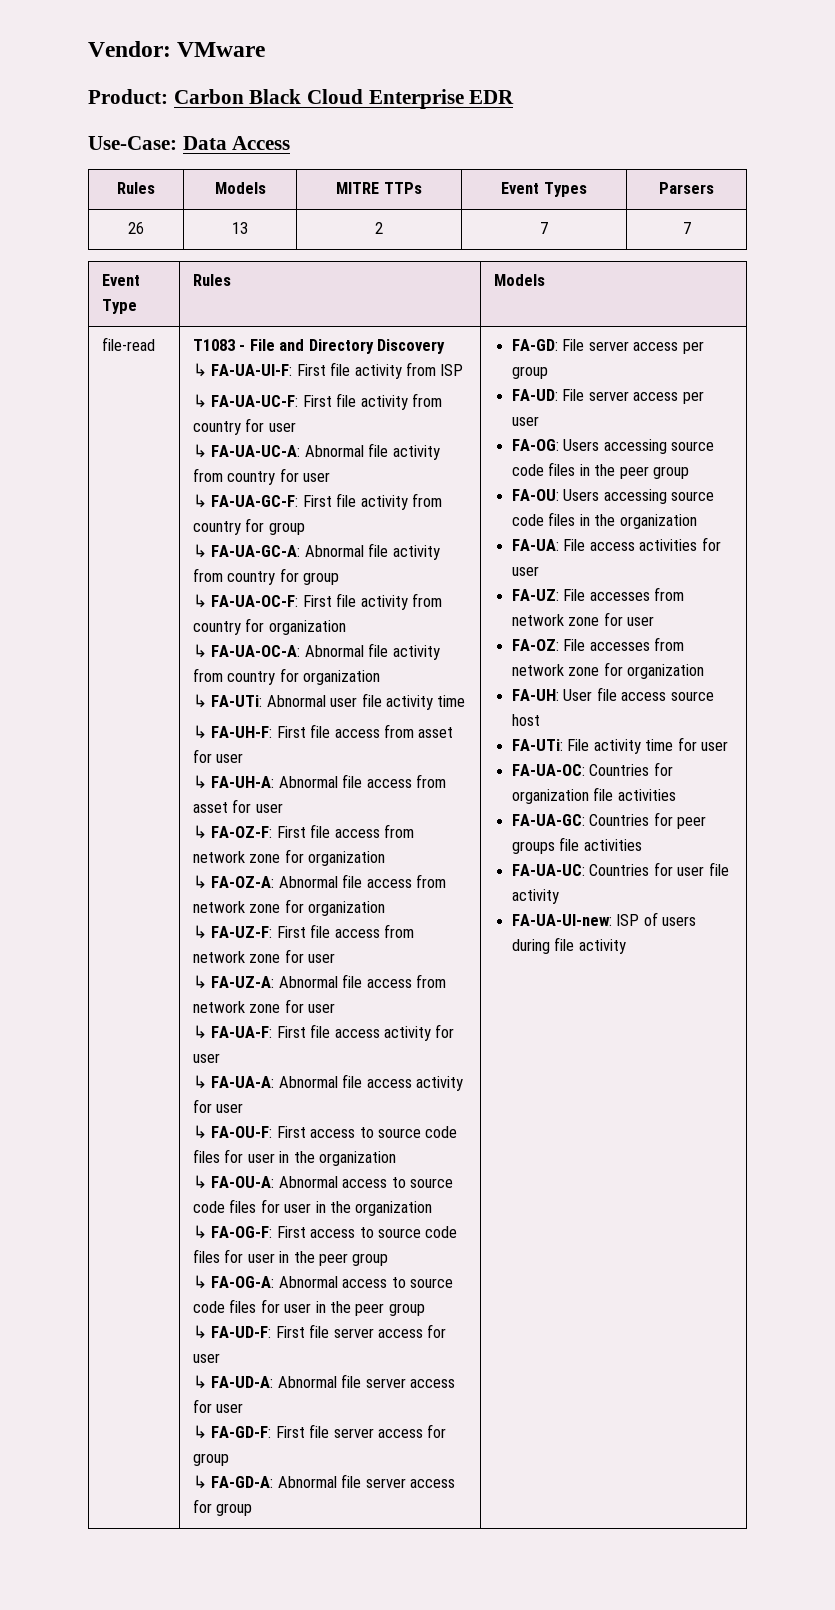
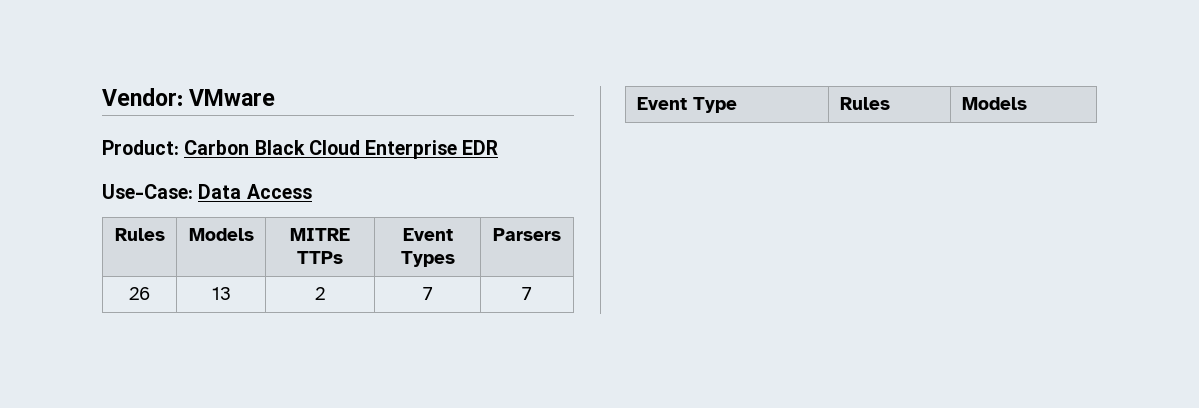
- file-read | T1083 - File and Directory Discovery
- ↳ FA-UA-UI-F: First file activity from ISP
- ↳ FA-UA-UC-F: First file activity from country for user
- ↳ FA-UA-UC-A: Abnormal file activity from country for user
- ↳ FA-UA-GC-F: First file activity from country for group
- ↳ FA-UA-GC-A: Abnormal file activity from country for group
- ↳ FA-UA-OC-F: First file activity from country for organization
- ↳ FA-UA-OC-A: Abnormal file activity from country for organization
- ↳ FA-UTi: Abnormal user file activity time
- ↳ FA-UH-F: First file access from asset for user
- ↳ FA-UH-A: Abnormal file access from asset for user
- ↳ FA-OZ-F: First file access from network zone for organization
- ↳ FA-OZ-A: Abnormal file access from network zone for organization
- ↳ FA-UZ-F: First file access from network zone for user
- ↳ FA-UZ-A: Abnormal file access from network zone for user
- ↳ FA-UA-F: First file access activity for user
- ↳ FA-UA-A: Abnormal file access activity for user
- ↳ FA-OU-F: First access to source code files for user in the organization
- ↳ FA-OU-A: Abnormal access to source code files for user in the organization
- ↳ FA-OG-F: First access to source code files for user in the peer group
- ↳ FA-OG-A: Abnormal access to source code files for user in the peer group
- ↳ FA-UD-F: First file server access for user
- ↳ FA-UD-A: Abnormal file server access for user
- ↳ FA-GD-F: First file server access for group
- ↳ FA-GD-A: Abnormal file server access for group | FA-GD: File server access per group
- FA-UD: File server access per user
- FA-OG: Users accessing source code files in the peer group
- FA-OU: Users accessing source code files in the organization
- FA-UA: File access activities for user
- FA-UZ: File accesses from network zone for user
- FA-OZ: File accesses from network zone for organization
- FA-UH: User file access source host
- FA-UTi: File activity time for user
- FA-UA-OC: Countries for organization file activities
- FA-UA-GC: Countries for peer groups file activities
- FA-UA-UC: Countries for user file activity
- FA-UA-UI-new: ISP of users during file activity

